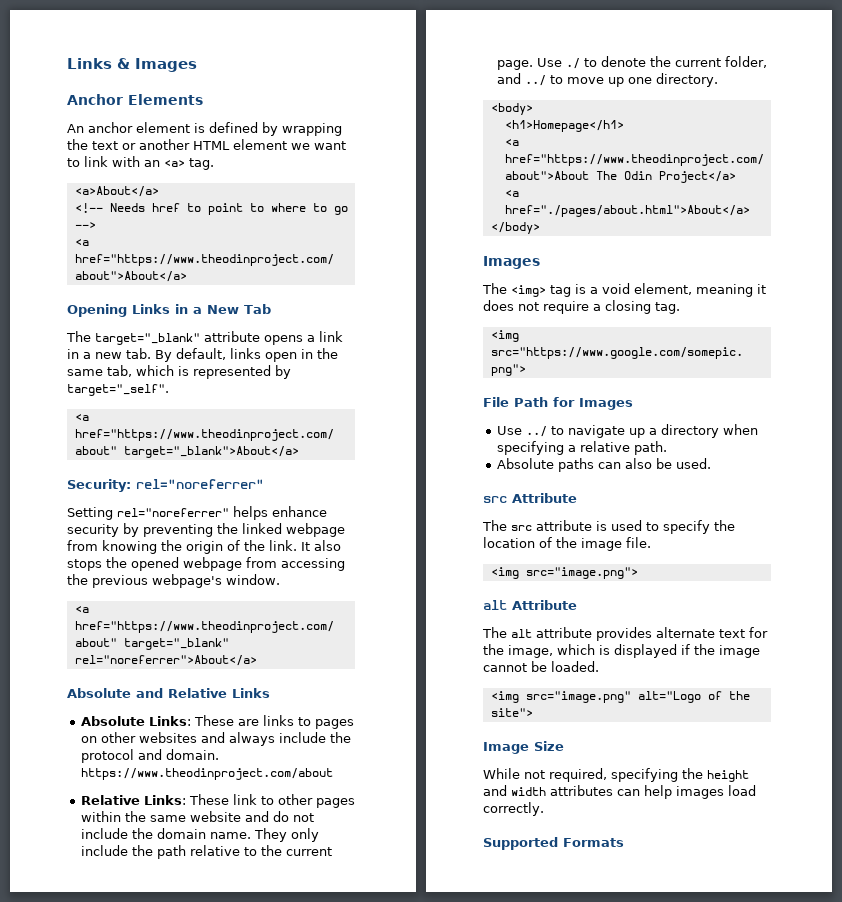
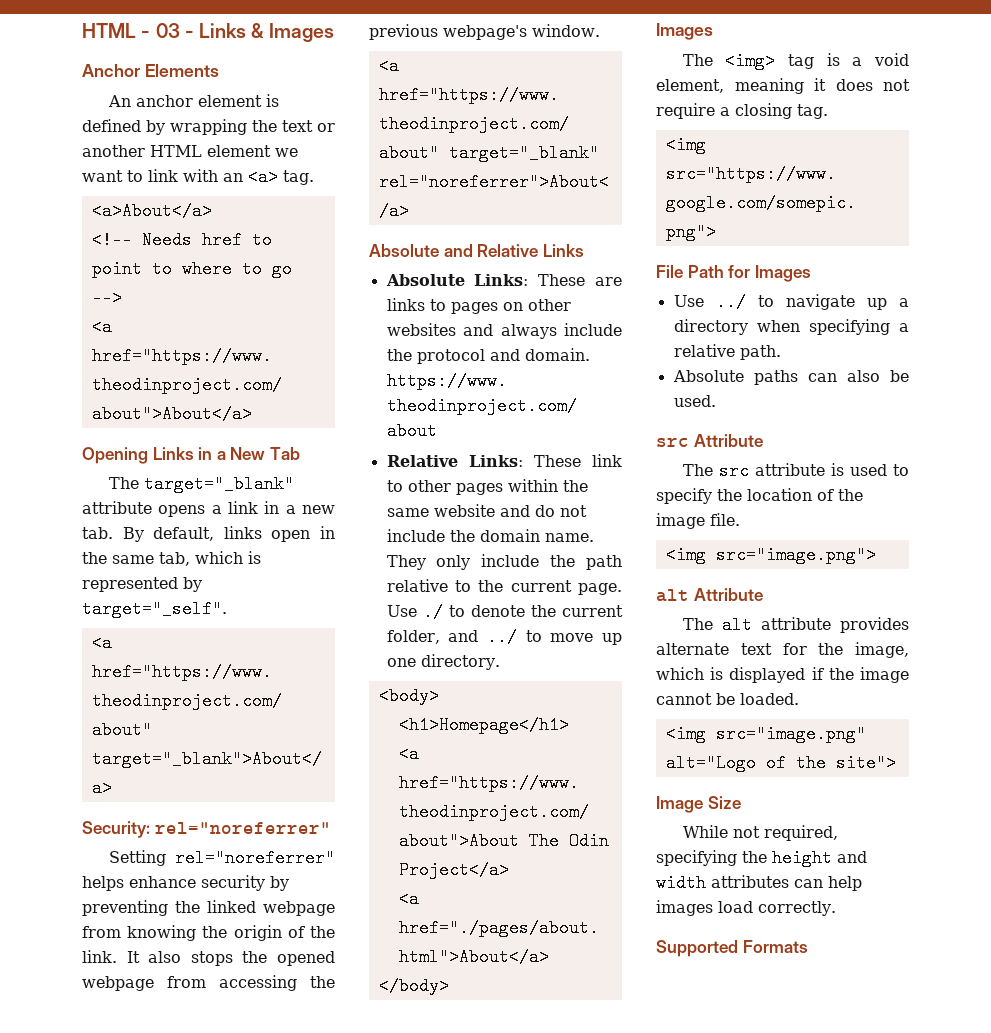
- Links & Images
+ HTML - 03 - Links & Images

